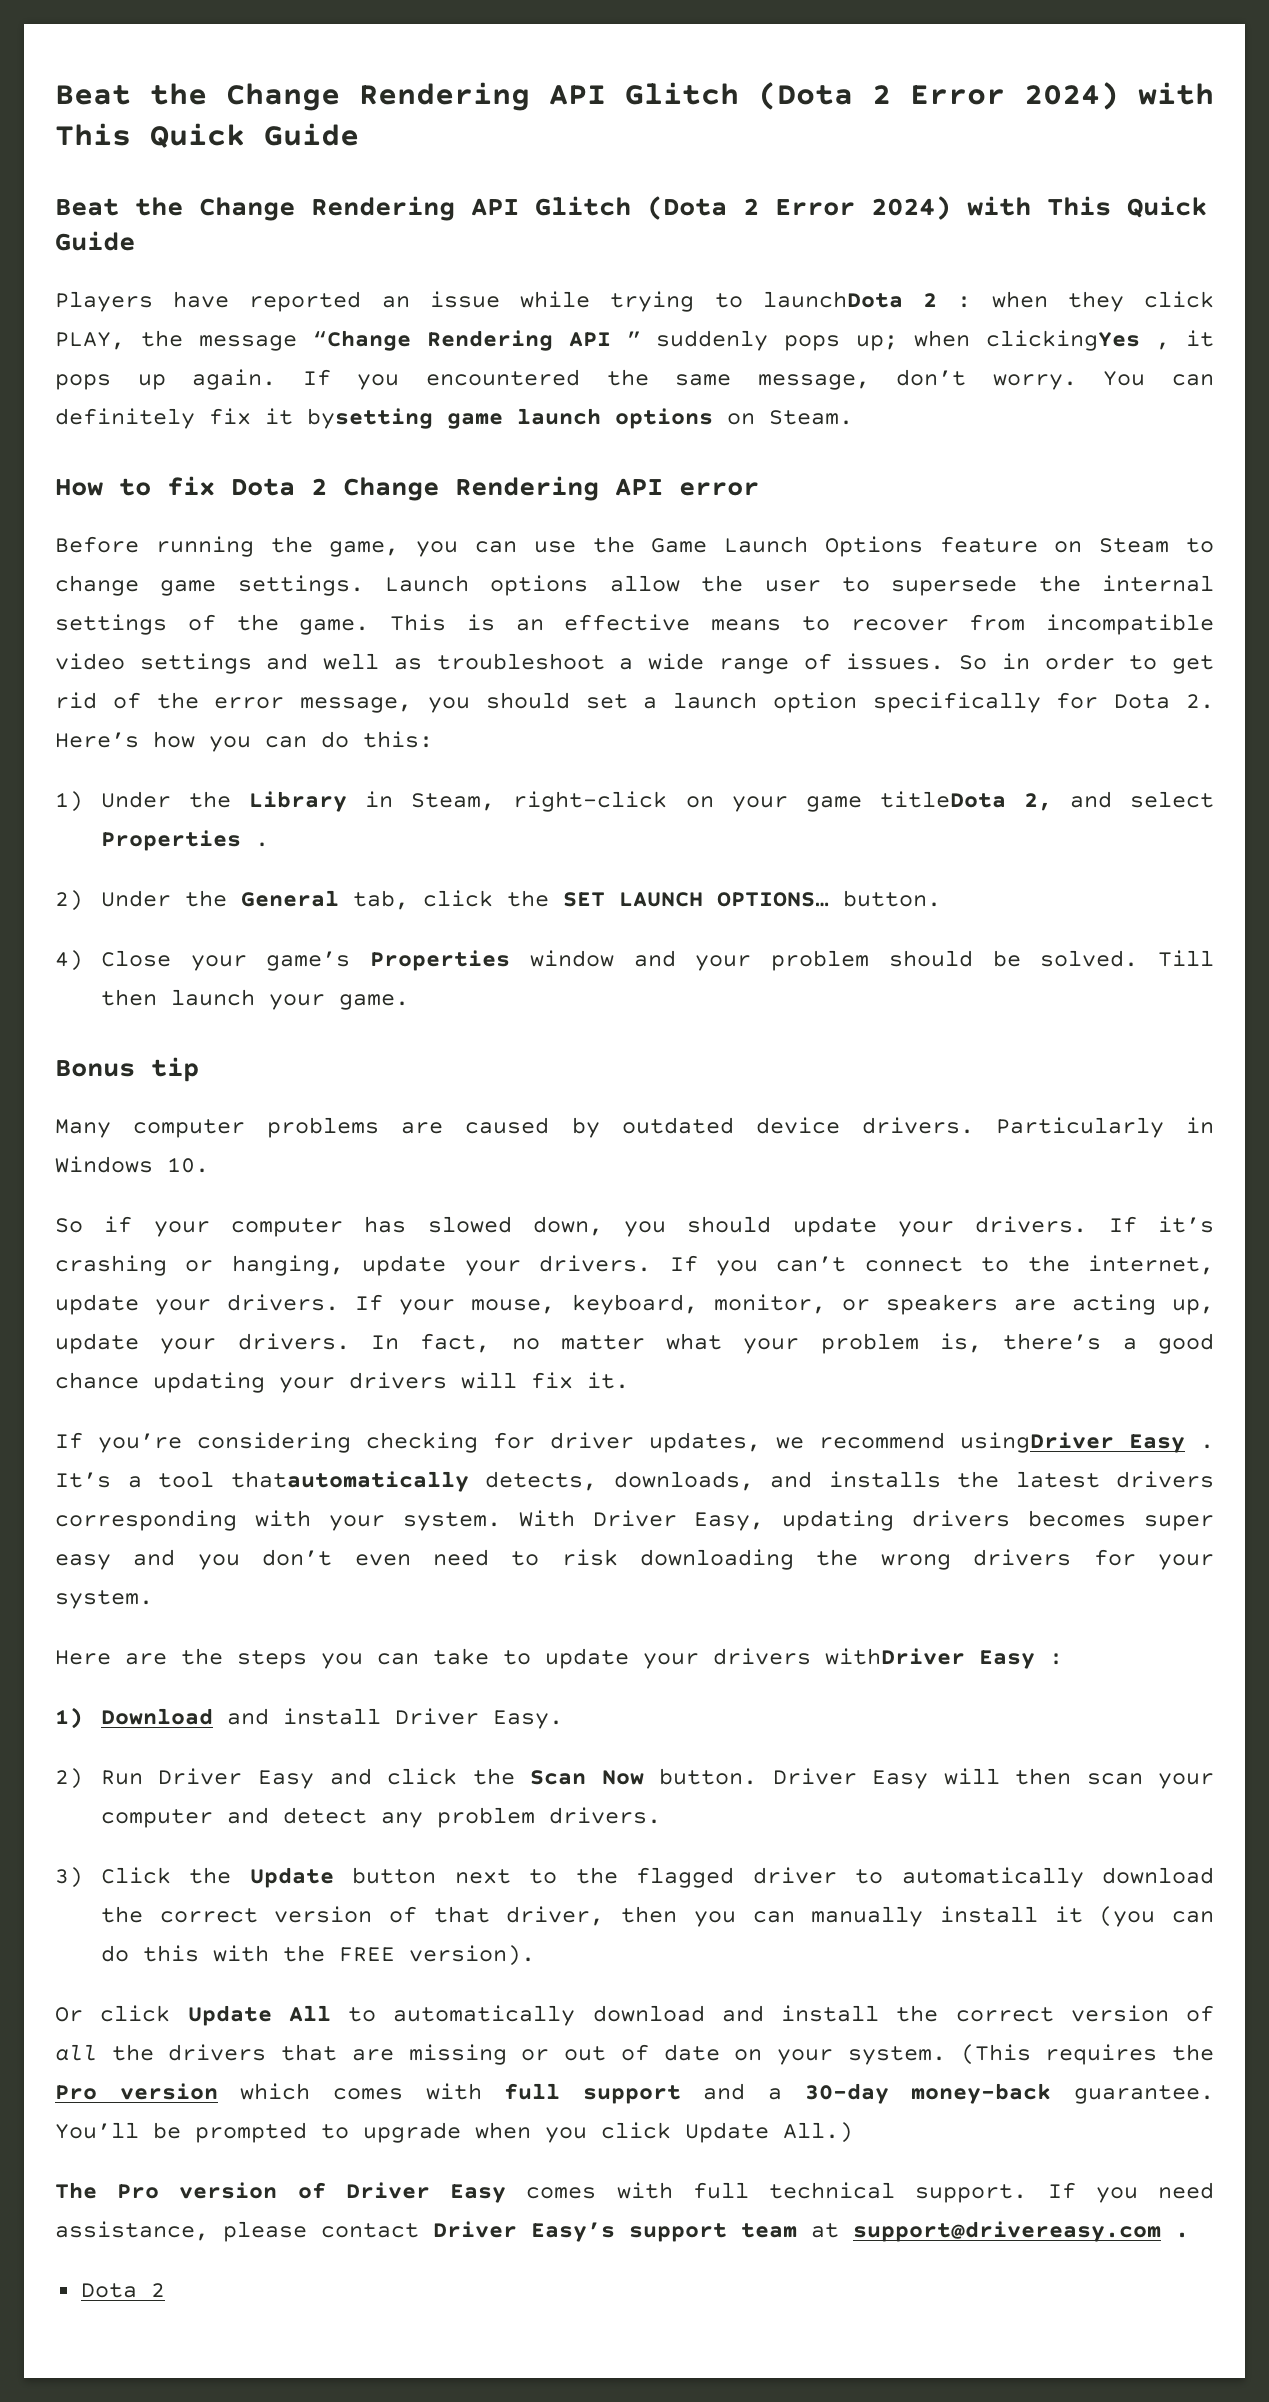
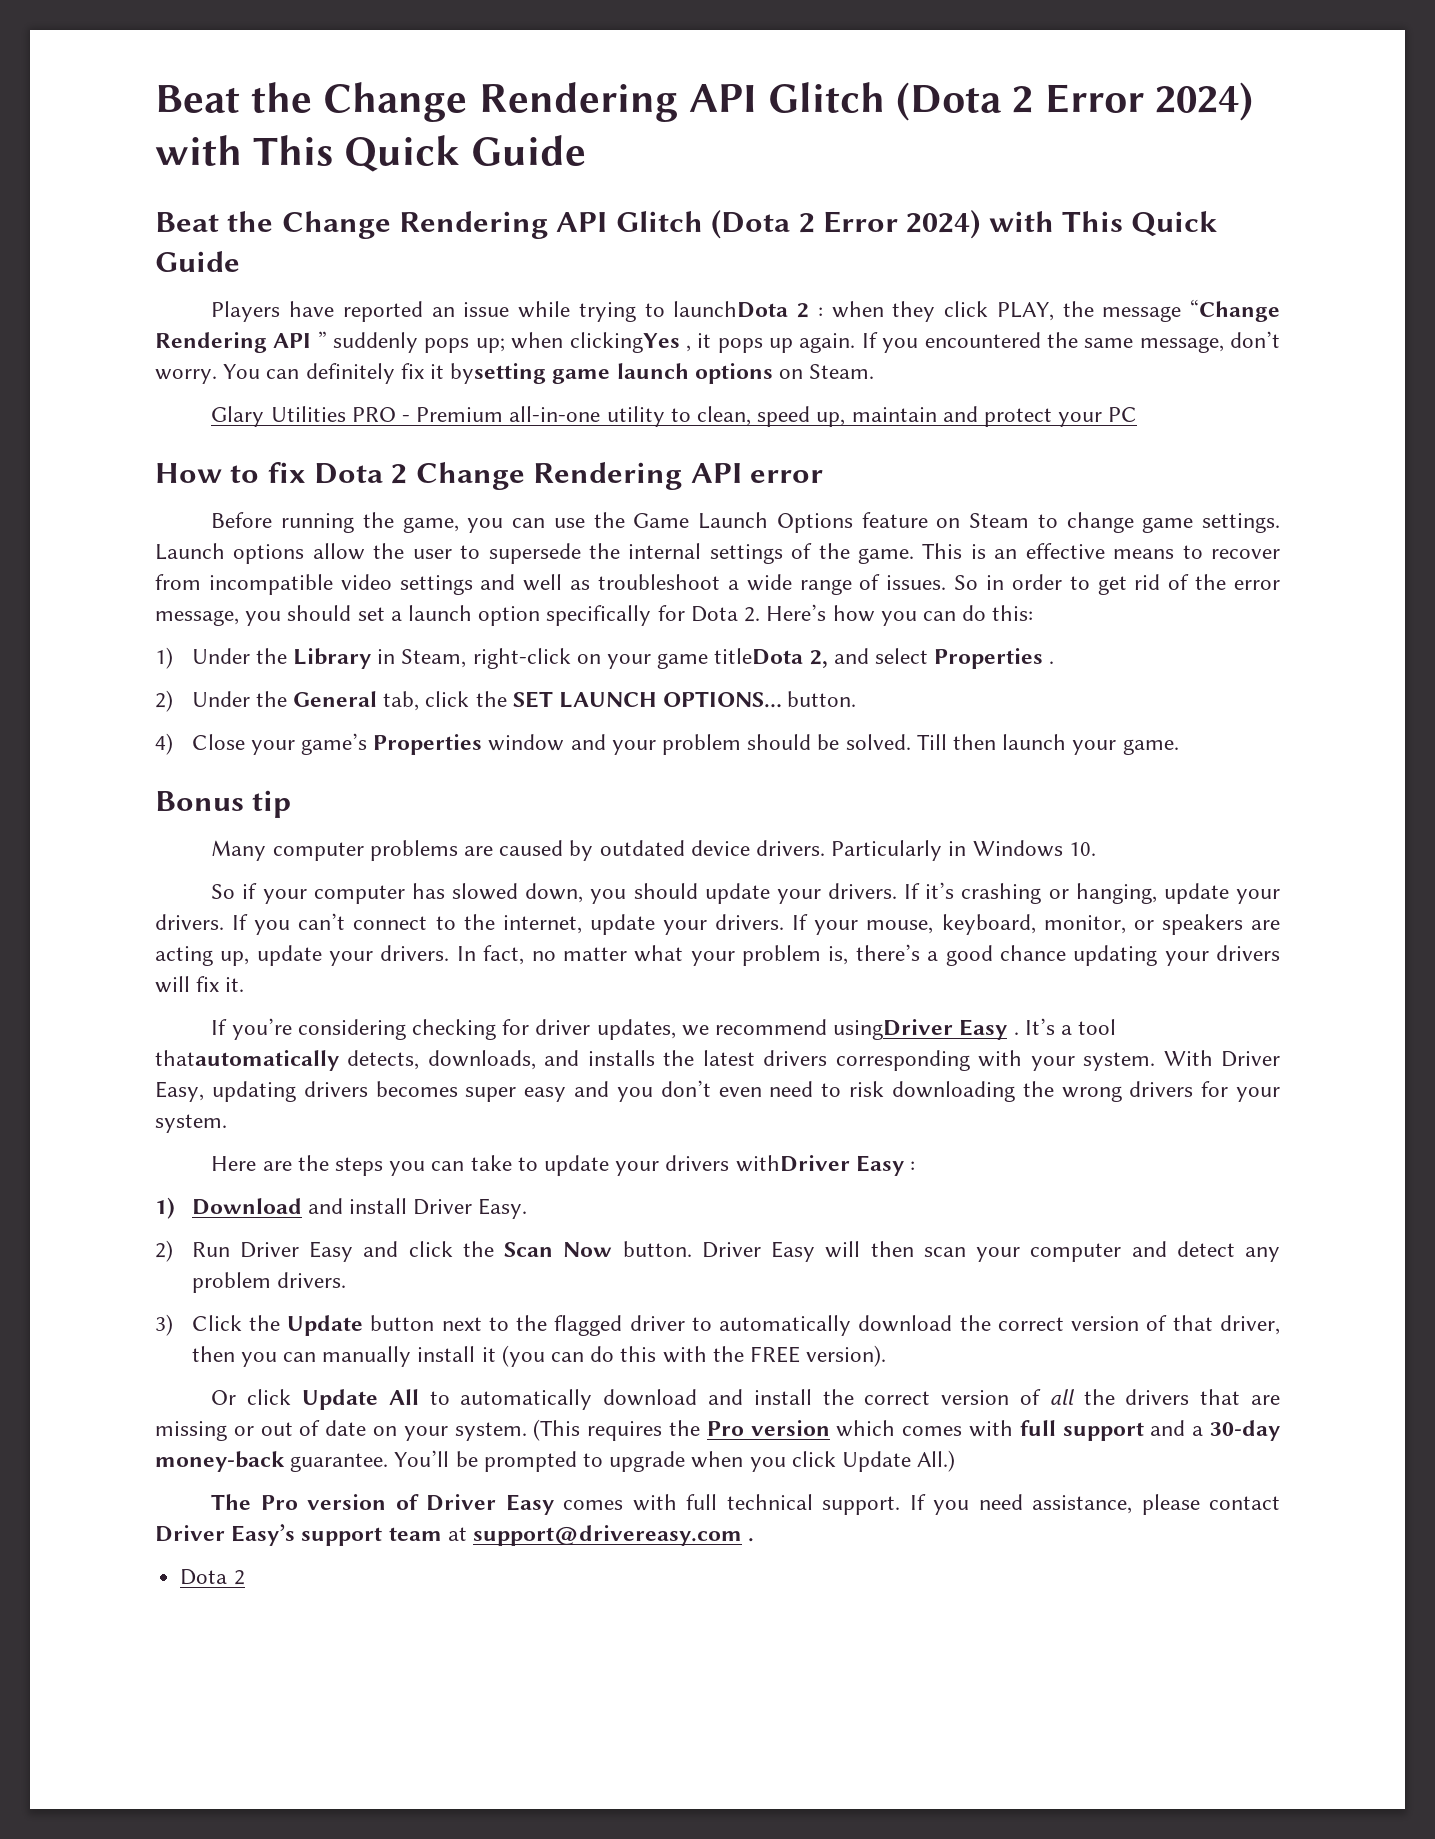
+ Glary Utilities PRO - Premium all-in-one utility to clean, speed up, maintain and protect your PC

